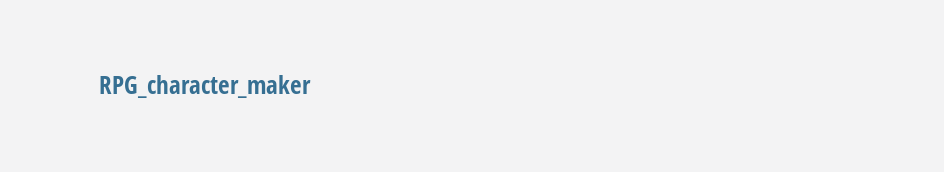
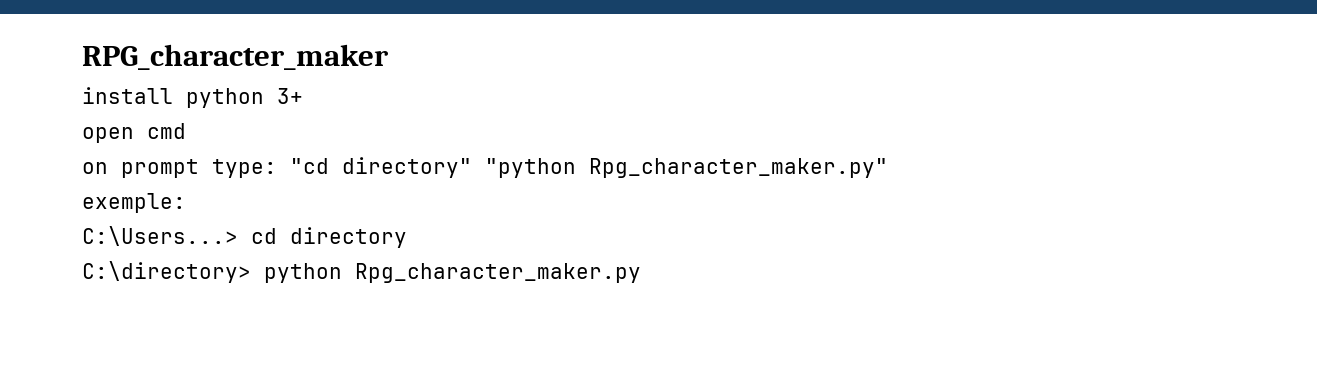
+ install python 3+
+ open cmd
+ on prompt type: "cd directory" "python Rpg_character_maker.py"
+ exemple:
+ C:\Users...> cd directory
+ C:\directory> python Rpg_character_maker.py

